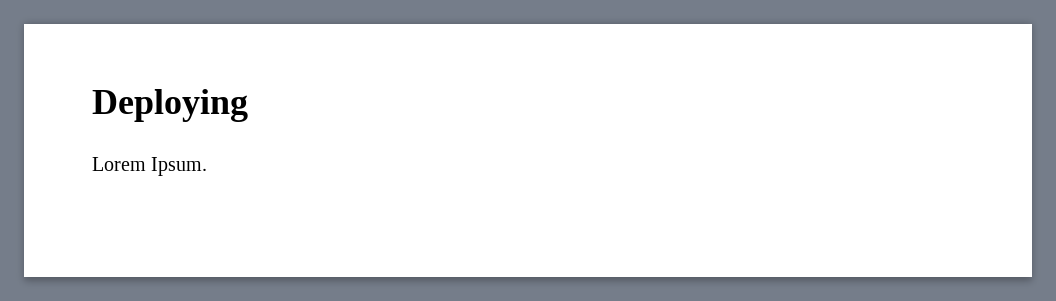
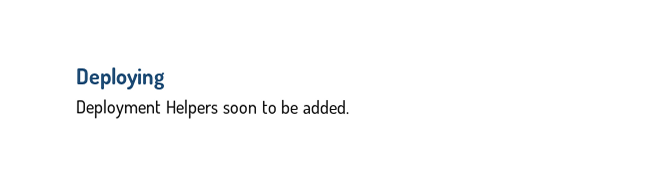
- Lorem Ipsum.
+ Deployment Helpers soon to be added.

